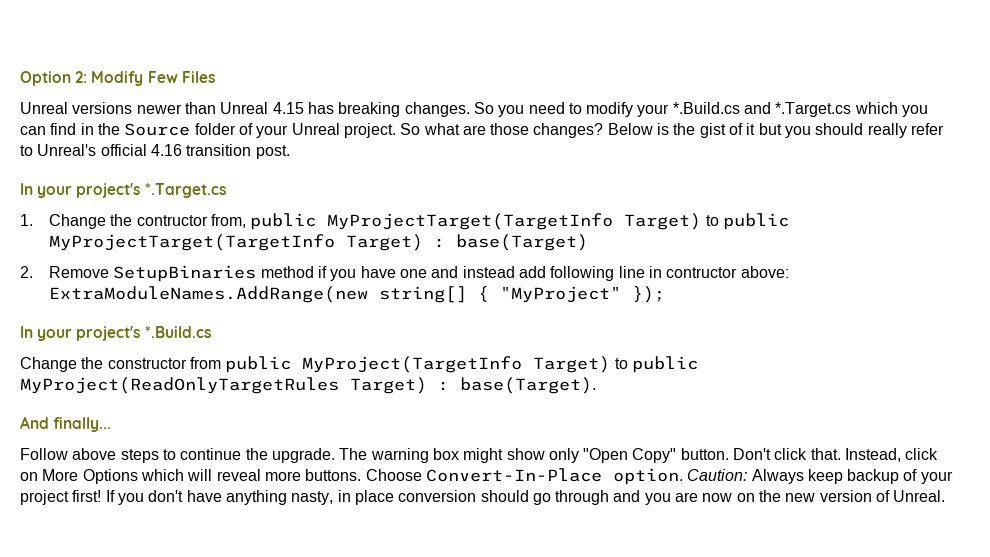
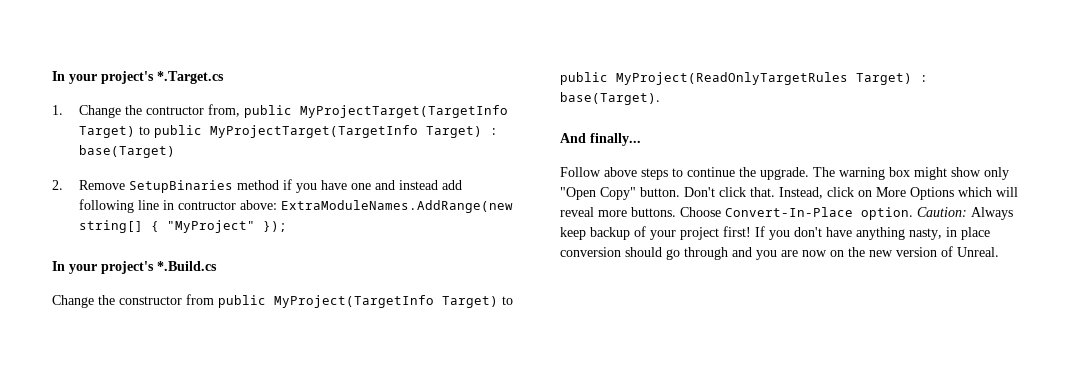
- Option 2: Modify Few Files
- Unreal versions newer than Unreal 4.15 has breaking changes. So you need to modify your *.Build.cs and *.Target.cs which you can find in the Source folder of your Unreal project. So what are those changes? Below is the gist of it but you should really refer to Unreal's official 4.16 transition post.

